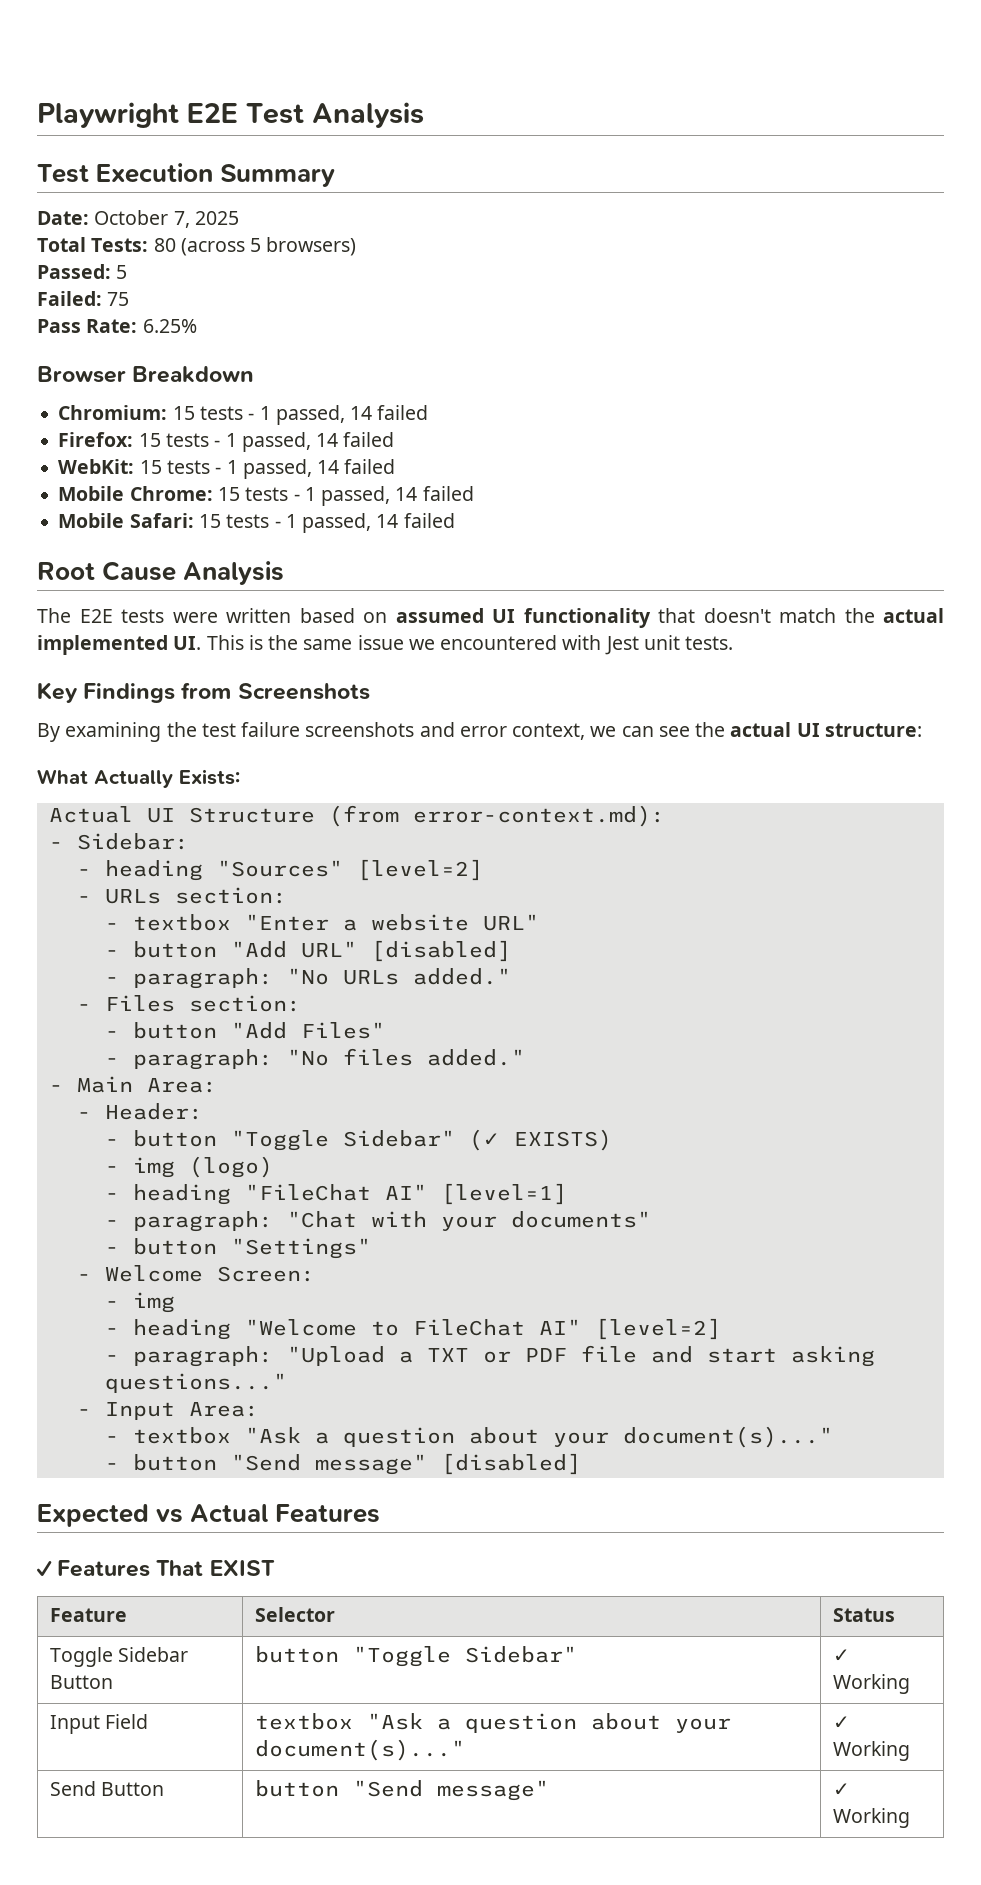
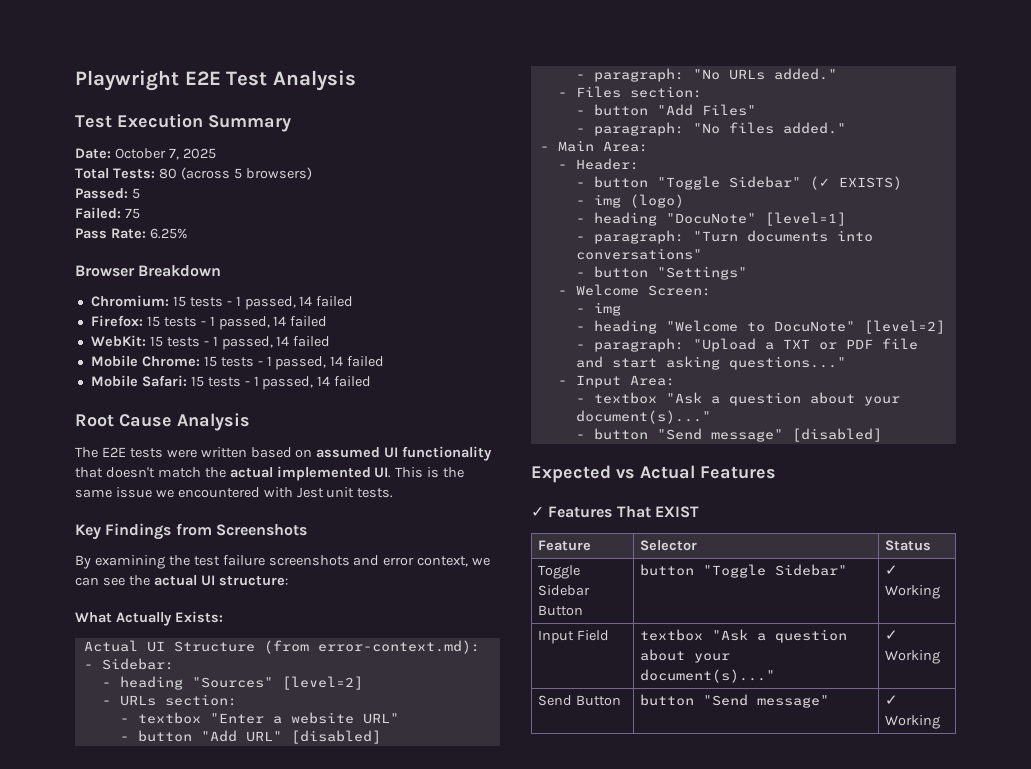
- - heading "FileChat AI" [level=1]
+ - heading "DocuNote" [level=1]
- - paragraph: "Chat with your documents"
+ - paragraph: "Turn documents into conversations"
- - heading "Welcome to FileChat AI" [level=2]
+ - heading "Welcome to DocuNote" [level=2]

